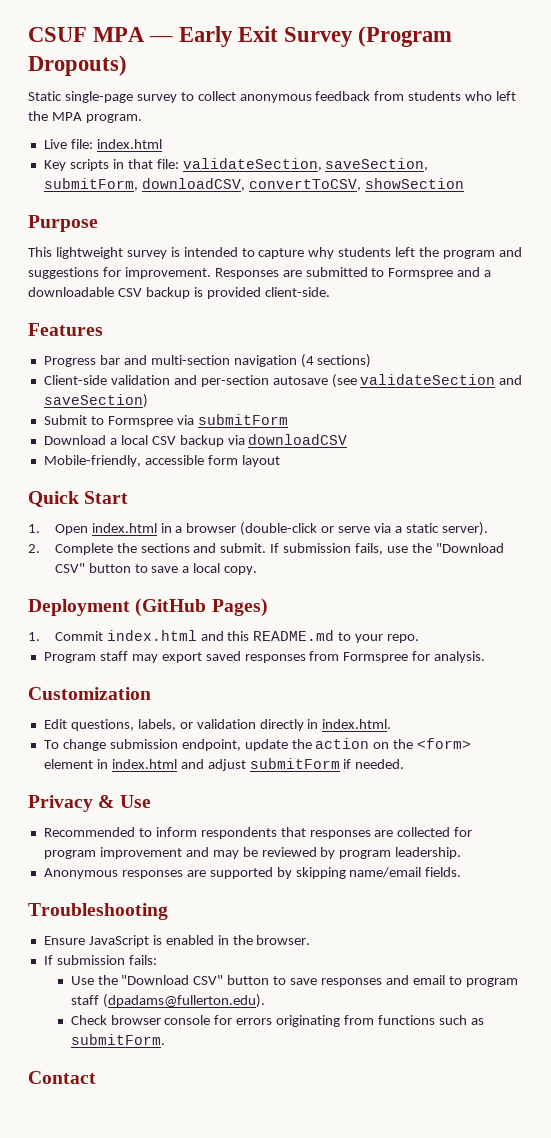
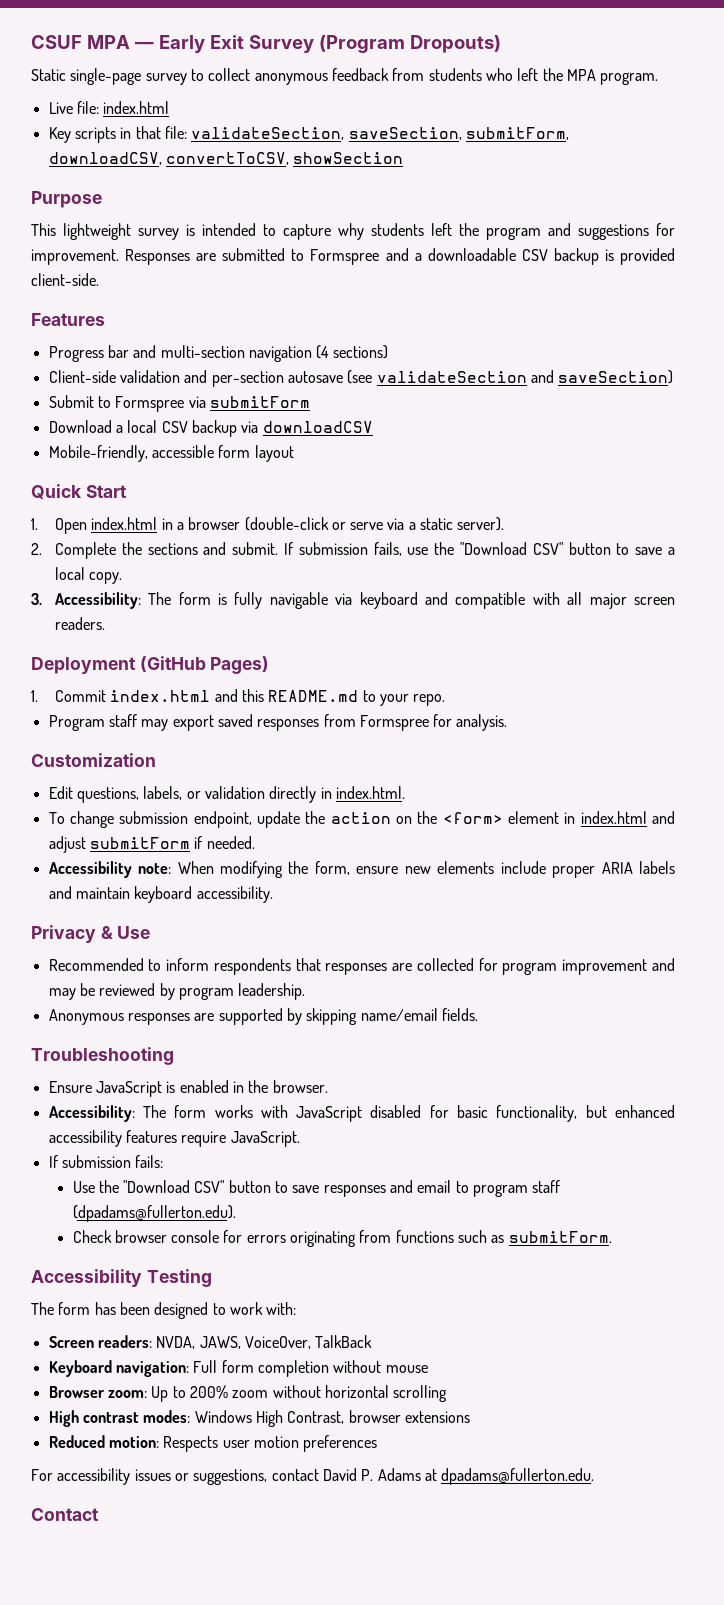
+ 3. Accessibility: The form is fully navigable via keyboard and compatible with all major screen readers.
+ Accessibility note: When modifying the form, ensure new elements include proper ARIA labels and maintain keyboard accessibility.
+ Accessibility: The form works with JavaScript disabled for basic functionality, but enhanced accessibility features require JavaScript.
+ Accessibility Testing
+ The form has been designed to work with:
+ Screen readers: NVDA, JAWS, VoiceOver, TalkBack
+ Keyboard navigation: Full form completion without mouse
+ Browser zoom: Up to 200% zoom without horizontal scrolling
+ High contrast modes: Windows High Contrast, browser extensions
+ Reduced motion: Respects user motion preferences
+ For accessibility issues or suggestions, contact David P. Adams at dpadams@fullerton.edu.

